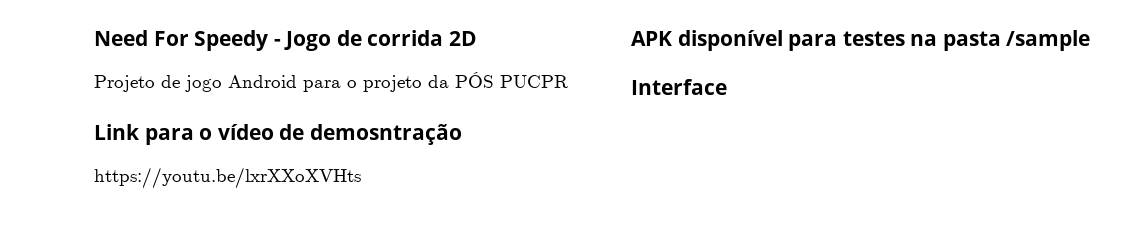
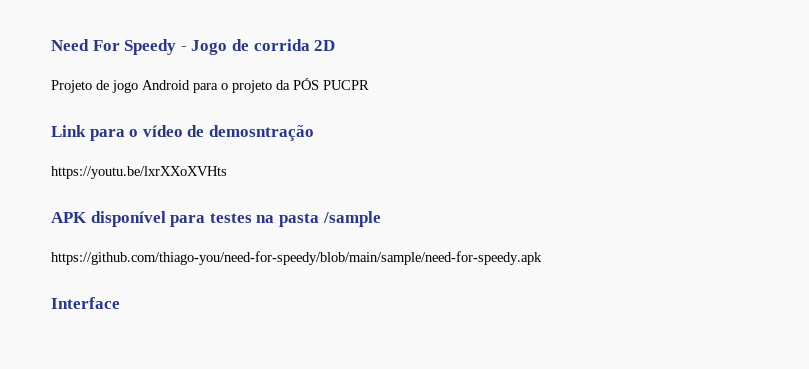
+ https://github.com/thiago-you/need-for-speedy/blob/main/sample/need-for-speedy.apk

